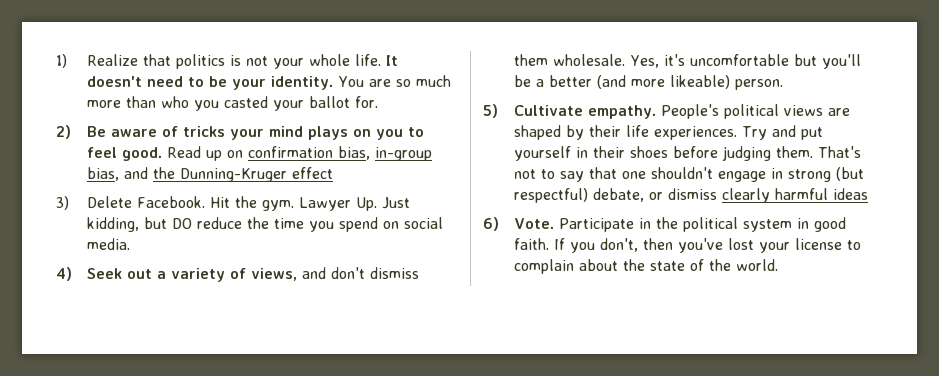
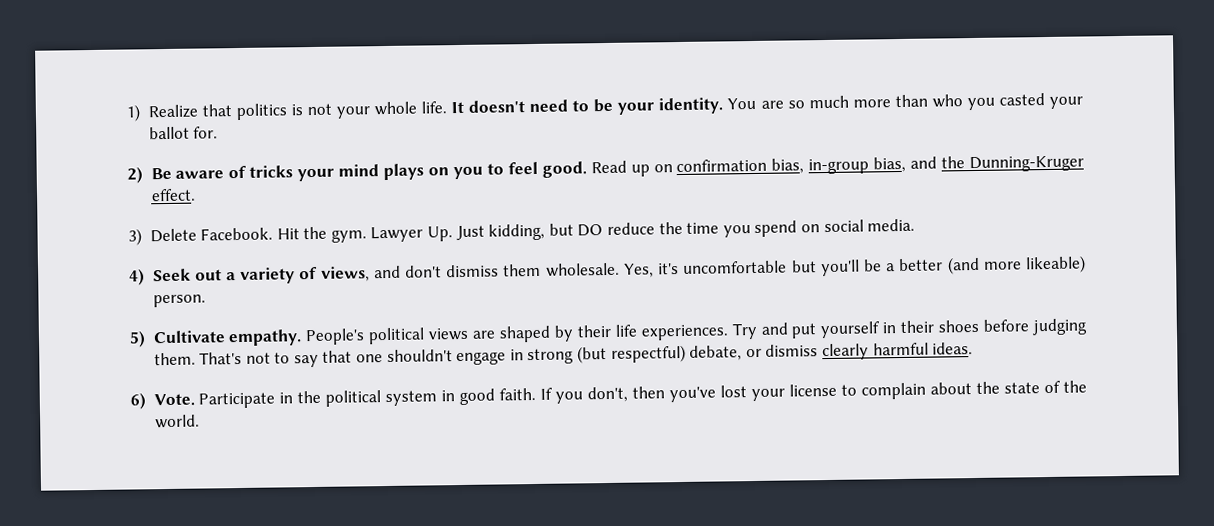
- Read up on confirmation bias, in-group bias, and the Dunning-Kruger effect
+ Read up on confirmation bias, in-group bias, and the Dunning-Kruger effect.
- That's not to say that one shouldn't engage in strong (but respectful) debate, or dismiss clearly harmful ideas
+ That's not to say that one shouldn't engage in strong (but respectful) debate, or dismiss clearly harmful ideas.

